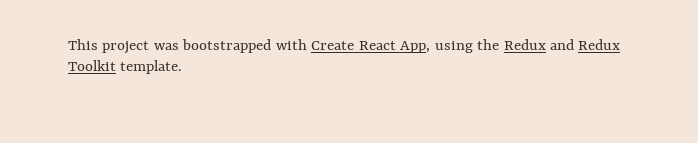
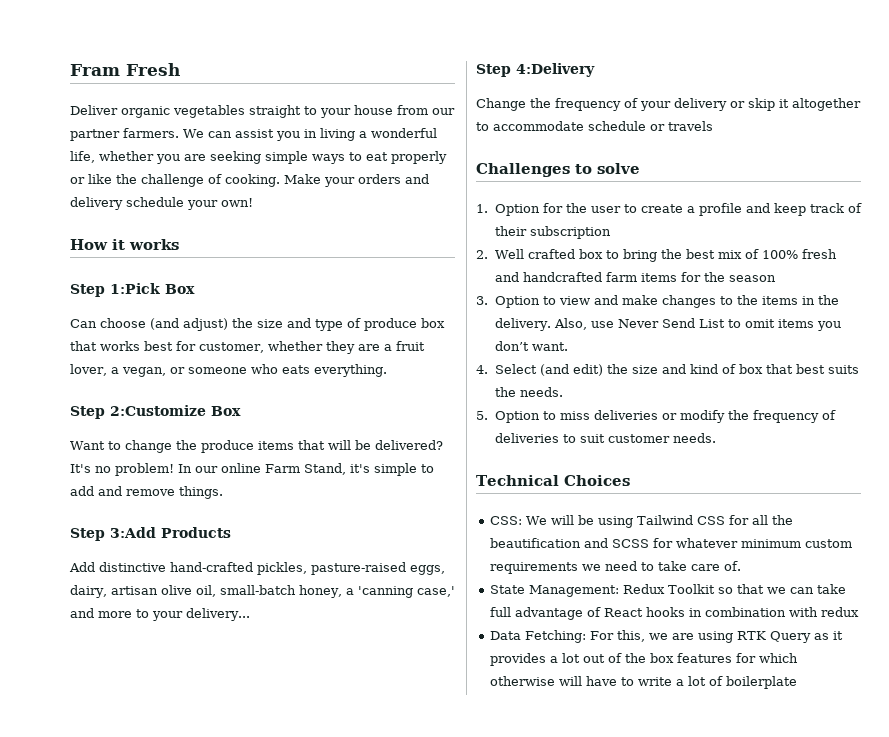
- This project was bootstrapped with Create React App, using the Redux and Redux Toolkit template.
+ Fram Fresh
+ Deliver organic vegetables straight to your house from our partner farmers. We can assist you in living a wonderful life, whether you are seeking simple ways to eat properly or like the challenge of cooking. Make your orders and delivery schedule your own!
+ How it works
+ Step 1:Pick Box
+ Can choose (and adjust) the size and type of produce box that works best for customer, whether they are a fruit lover, a vegan, or someone who eats everything.
+ Step 2:Customize Box
+ Want to change the produce items that will be delivered? It's no problem! In our online Farm Stand, it's simple to add and remove things.
+ Step 3:Add Products
+ Add distinctive hand-crafted pickles, pasture-raised eggs, dairy, artisan olive oil, small-batch honey, a 'canning case,' and more to your delivery...
+ Step 4:Delivery
+ Change the frequency of your delivery or skip it altogether to accommodate schedule or travels
+ Challenges to solve
+ 1. Option for the user to create a profile and keep track of their subscription
+ 2. Well crafted box to bring the best mix of 100% fresh and handcrafted farm items for the season
+ 3. Option to view and make changes to the items in the delivery. Also, use Never Send List to omit items you don’t want.
+ 4. Select (and edit) the size and kind of box that best suits the needs.
+ 5. Option to miss deliveries or modify the frequency of deliveries to suit customer needs.
+ Technical Choices
+ CSS: We will be using Tailwind CSS for all the beautification and SCSS for whatever minimum custom requirements we need to take care of.
+ State Management: Redux Toolkit so that we can take full advantage of React hooks in combination with redux
+ Data Fetching: For this, we are using RTK Query as it provides a lot out of the box features for which otherwise will have to write a lot of boilerplate

